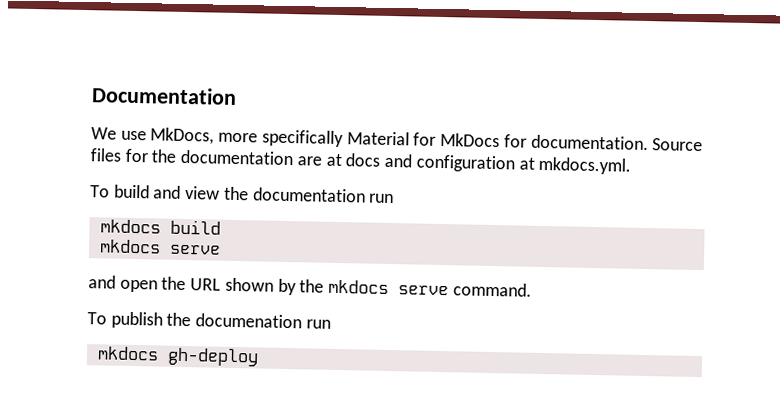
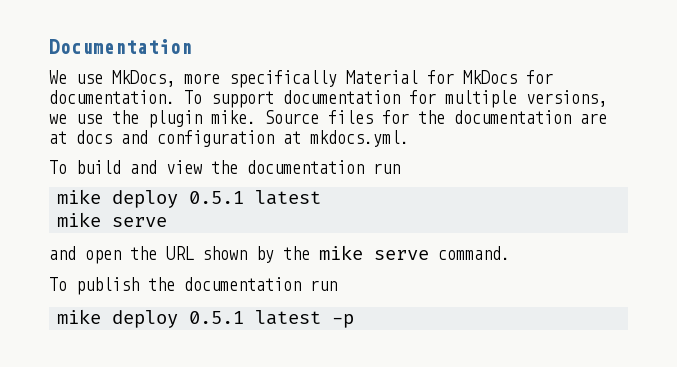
+ To support documentation for multiple versions, we use the plugin mike.
  To build and view the documentation run
- mkdocs build
- mkdocs serve
+ mike deploy 0.5.1 latest
+ mike serve
- and open the URL shown by the mkdocs serve command.
+ and open the URL shown by the mike serve command.
- To publish the documenation run
- mkdocs gh-deploy
+ To publish the documentation run
+ mike deploy 0.5.1 latest -p

